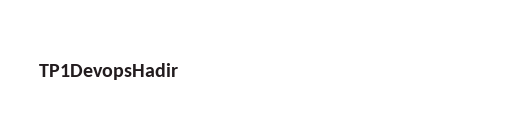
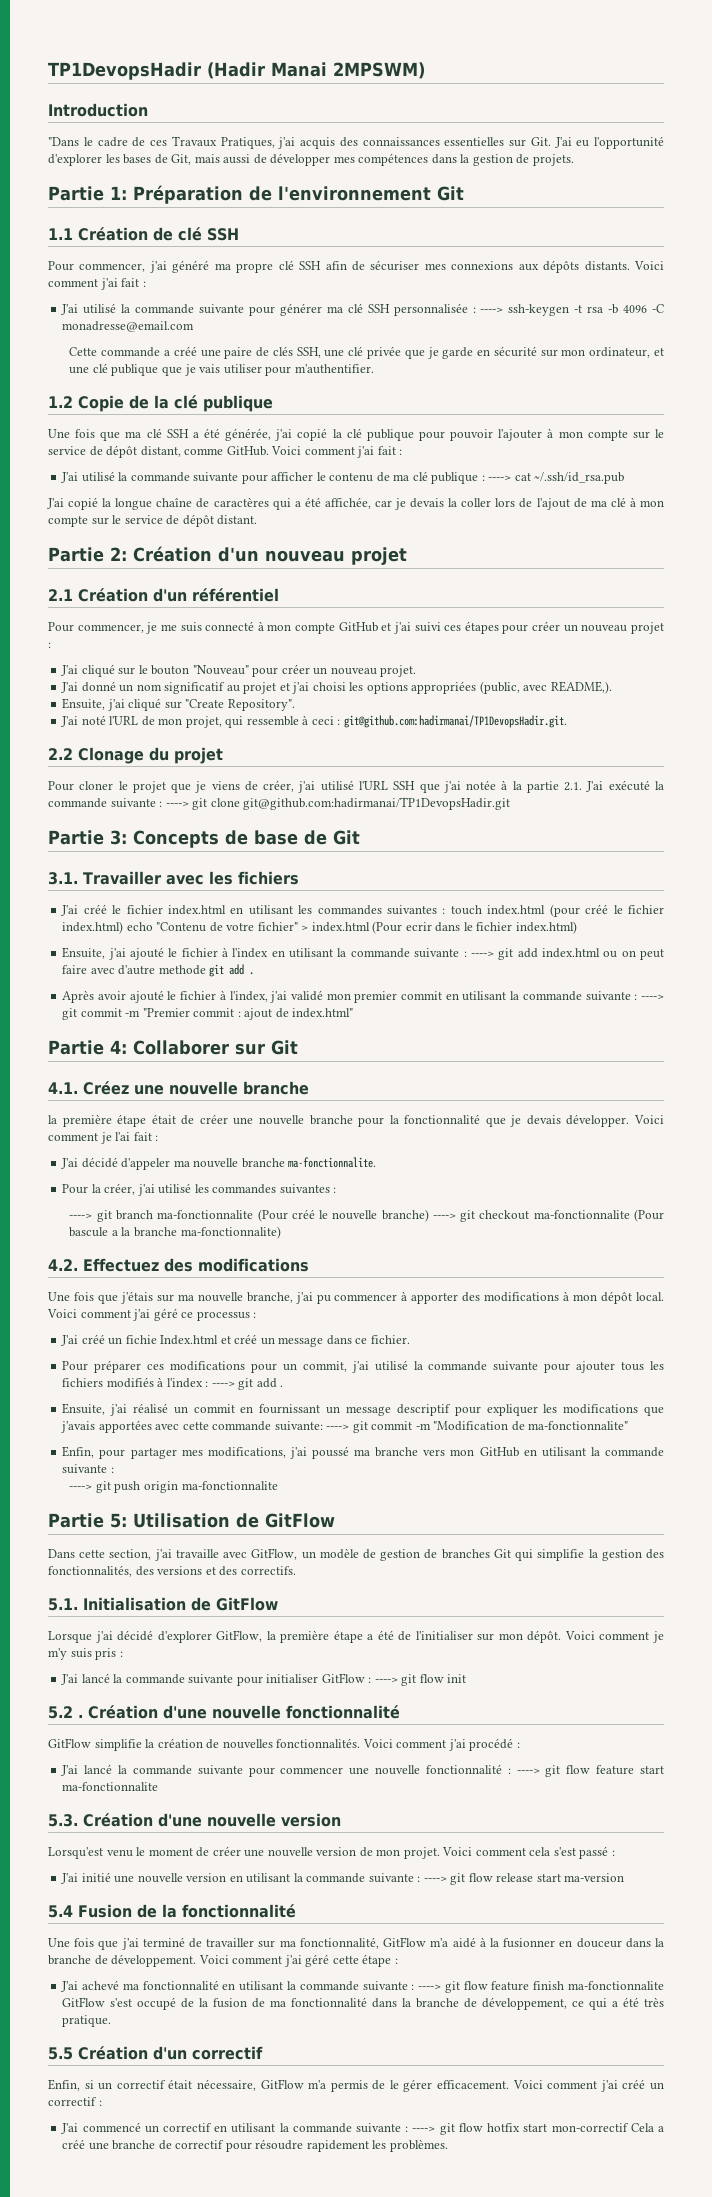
- TP1DevopsHadir
+ TP1DevopsHadir (Hadir Manai 2MPSWM)
+ Introduction
+ "Dans le cadre de ces Travaux Pratiques, j'ai acquis des connaissances essentielles sur Git. J'ai eu l'opportunité d'explorer les bases de Git, mais aussi de développer mes compétences dans la gestion de projets.
+ Partie 1: Préparation de l'environnement Git
+ 1.1 Création de clé SSH
+ Pour commencer, j'ai généré ma propre clé SSH afin de sécuriser mes connexions aux dépôts distants. Voici comment j'ai fait :
+ J'ai utilisé la commande suivante pour générer ma clé SSH personnalisée : ----> ssh-keygen -t rsa -b 4096 -C monadresse@email.com
+ Cette commande a créé une paire de clés SSH, une clé privée que je garde en sécurité sur mon ordinateur, et une clé publique que je vais utiliser pour m'authentifier.
+ 1.2 Copie de la clé publique
+ Une fois que ma clé SSH a été générée, j'ai copié la clé publique pour pouvoir l'ajouter à mon compte sur le service de dépôt distant, comme GitHub. Voici comment j'ai fait :
+ J'ai utilisé la commande suivante pour afficher le contenu de ma clé publique : ----> cat ~/.ssh/id_rsa.pub
+ J'ai copié la longue chaîne de caractères qui a été affichée, car je devais la coller lors de l'ajout de ma clé à mon compte sur le service de dépôt distant.
+ Partie 2: Création d'un nouveau projet
+ 2.1 Création d'un référentiel
+ Pour commencer, je me suis connecté à mon compte GitHub et j'ai suivi ces étapes pour créer un nouveau projet :
+ J'ai cliqué sur le bouton "Nouveau" pour créer un nouveau projet.
+ J'ai donné un nom significatif au projet et j'ai choisi les options appropriées (public, avec README,).
+ Ensuite, j'ai cliqué sur "Create Repository".
+ J'ai noté l'URL de mon projet, qui ressemble à ceci : git@github.com:hadirmanai/TP1DevopsHadir.git.
+ 2.2 Clonage du projet
+ Pour cloner le projet que je viens de créer, j'ai utilisé l'URL SSH que j'ai notée à la partie 2.1. J'ai exécuté la commande suivante : ----> git clone git@github.com:hadirmanai/TP1DevopsHadir.git
+ Partie 3: Concepts de base de Git
+ 3.1. Travailler avec les fichiers
+ J'ai créé le fichier index.html en utilisant les commandes suivantes : touch index.html (pour créé le fichier index.html) echo "Contenu de votre fichier" > index.html (Pour ecrir dans le fichier index.html)
+ Ensuite, j'ai ajouté le fichier à l'index en utilisant la commande suivante : ----> git add index.html ou on peut faire avec d'autre methode git add .
+ Après avoir ajouté le fichier à l'index, j'ai validé mon premier commit en utilisant la commande suivante : ----> git commit -m "Premier commit : ajout de index.html"
+ Partie 4: Collaborer sur Git
+ 4.1. Créez une nouvelle branche
+ la première étape était de créer une nouvelle branche pour la fonctionnalité que je devais développer. Voici comment je l'ai fait :
+ J'ai décidé d'appeler ma nouvelle branche ma-fonctionnalite.
+ Pour la créer, j'ai utilisé les commandes suivantes :
+ ----> git branch ma-fonctionnalite (Pour créé le nouvelle branche) ----> git checkout ma-fonctionnalite (Pour bascule a la branche ma-fonctionnalite)
+ 4.2. Effectuez des modifications
+ Une fois que j'étais sur ma nouvelle branche, j'ai pu commencer à apporter des modifications à mon dépôt local. Voici comment j'ai géré ce processus :
+ J'ai créé un fichie Index.html et créé un message dans ce fichier.
+ Pour préparer ces modifications pour un commit, j'ai utilisé la commande suivante pour ajouter tous les fichiers modifiés à l'index : ----> git add .
+ Ensuite, j'ai réalisé un commit en fournissant un message descriptif pour expliquer les modifications que j'avais apportées avec cette commande suivante: ----> git commit -m "Modification de ma-fonctionnalite"
+ Enfin, pour partager mes modifications, j'ai poussé ma branche vers mon GitHub en utilisant la commande suivante :
+ ----> git push origin ma-fonctionnalite
+ Partie 5: Utilisation de GitFlow
+ Dans cette section, j'ai travaille avec GitFlow, un modèle de gestion de branches Git qui simplifie la gestion des fonctionnalités, des versions et des correctifs.
+ 5.1. Initialisation de GitFlow
+ Lorsque j'ai décidé d'explorer GitFlow, la première étape a été de l'initialiser sur mon dépôt. Voici comment je m'y suis pris :
+ J'ai lancé la commande suivante pour initialiser GitFlow : ----> git flow init
+ 5.2 . Création d'une nouvelle fonctionnalité
+ GitFlow simplifie la création de nouvelles fonctionnalités. Voici comment j'ai procédé :
+ J'ai lancé la commande suivante pour commencer une nouvelle fonctionnalité : ----> git flow feature start ma-fonctionnalite
+ 5.3. Création d'une nouvelle version
+ Lorsqu'est venu le moment de créer une nouvelle version de mon projet. Voici comment cela s'est passé :
+ J'ai initié une nouvelle version en utilisant la commande suivante : ----> git flow release start ma-version
+ 5.4 Fusion de la fonctionnalité
+ Une fois que j'ai terminé de travailler sur ma fonctionnalité, GitFlow m'a aidé à la fusionner en douceur dans la branche de développement. Voici comment j'ai géré cette étape :
+ J'ai achevé ma fonctionnalité en utilisant la commande suivante : ----> git flow feature finish ma-fonctionnalite GitFlow s'est occupé de la fusion de ma fonctionnalité dans la branche de développement, ce qui a été très pratique.
+ 5.5 Création d'un correctif
+ Enfin, si un correctif était nécessaire, GitFlow m'a permis de le gérer efficacement. Voici comment j'ai créé un correctif :
+ J'ai commencé un correctif en utilisant la commande suivante : ----> git flow hotfix start mon-correctif Cela a créé une branche de correctif pour résoudre rapidement les problèmes.

